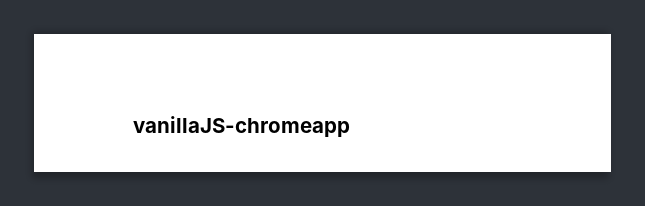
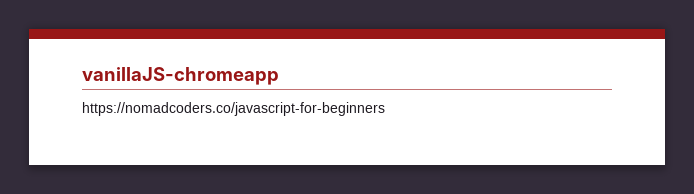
+ https://nomadcoders.co/javascript-for-beginners

